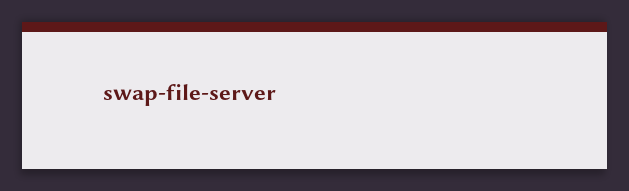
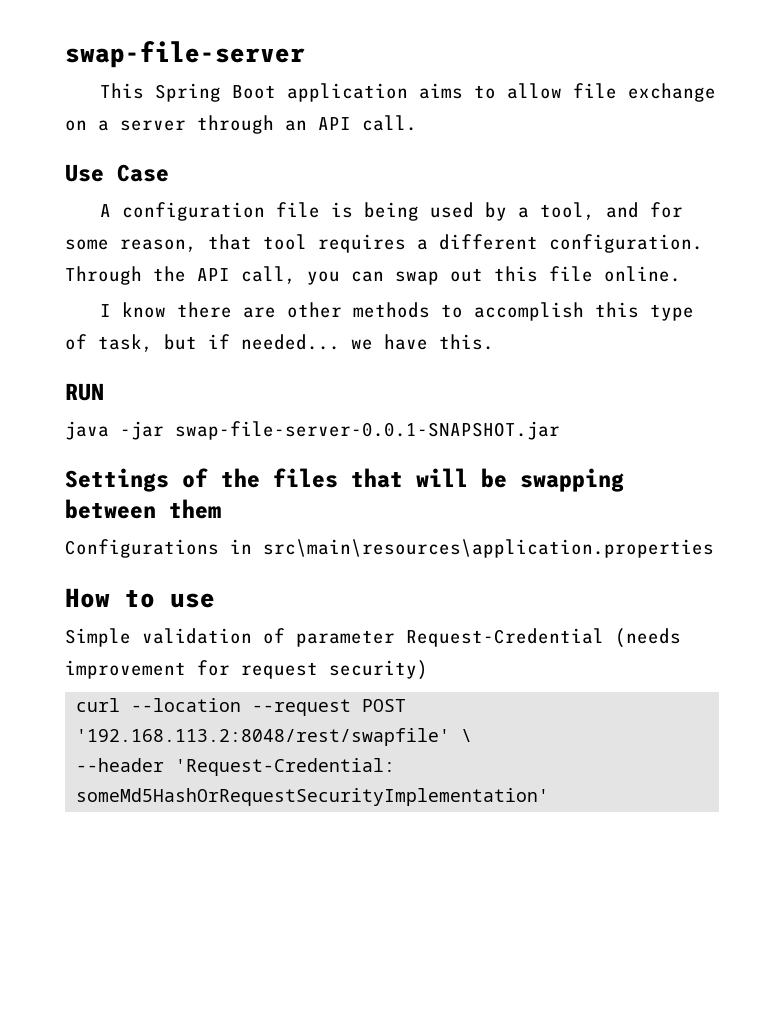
+ This Spring Boot application aims to allow file exchange on a server through an API call.
+ Use Case
+ A configuration file is being used by a tool, and for some reason, that tool requires a different configuration. Through the API call, you can swap out this file online.
+ I know there are other methods to accomplish this type of task, but if needed... we have this.
+ RUN
+ java -jar swap-file-server-0.0.1-SNAPSHOT.jar
+ Settings of the files that will be swapping between them
+ Configurations in src\main\resources\application.properties
+ How to use
+ Simple validation of parameter Request-Credential (needs improvement for request security)
+ curl --location --request POST '192.168.113.2:8048/rest/swapfile' \
+ --header 'Request-Credential: someMd5HashOrRequestSecurityImplementation'

